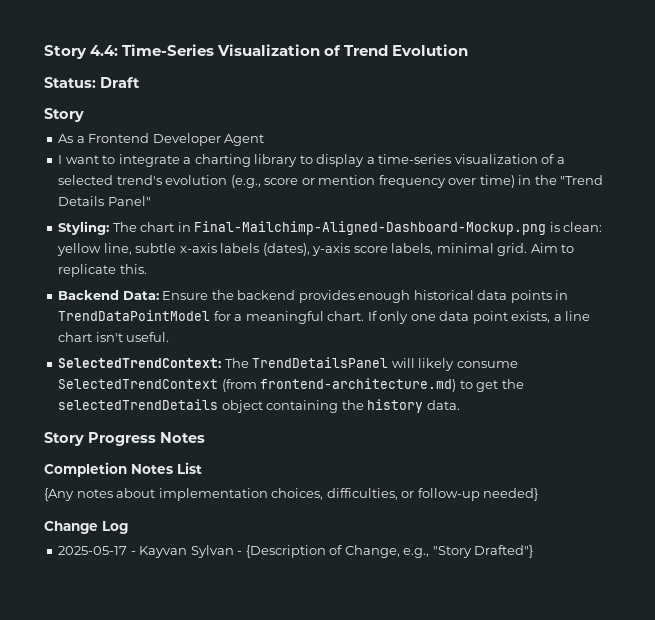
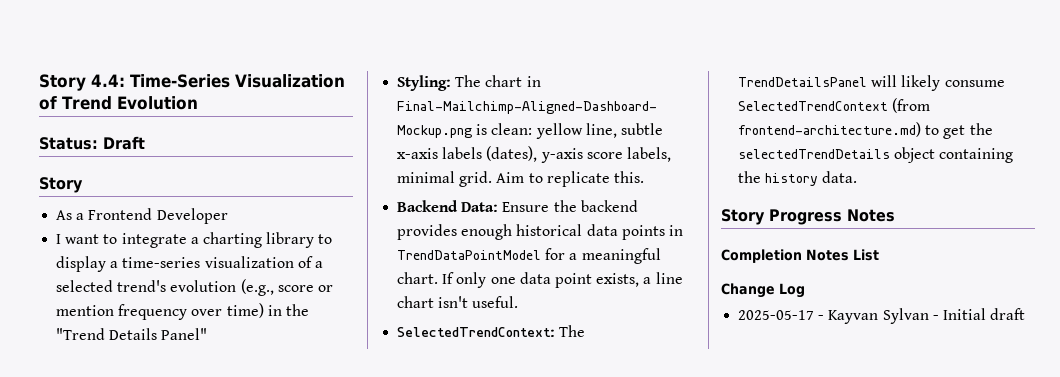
- As a Frontend Developer Agent
+ As a Frontend Developer
- {Any notes about implementation choices, difficulties, or follow-up needed}
- 2025-05-17 - Kayvan Sylvan - {Description of Change, e.g., "Story Drafted"}
+ 2025-05-17 - Kayvan Sylvan - Initial draft

